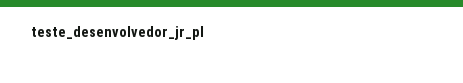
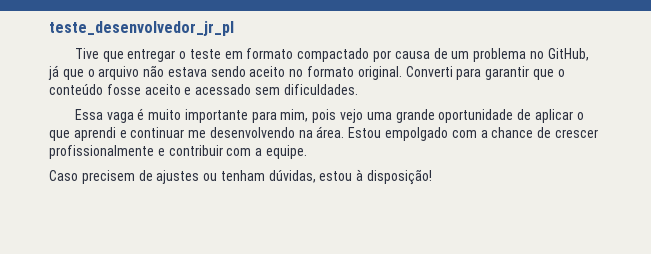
+ Tive que entregar o teste em formato compactado por causa de um problema no GitHub, já que o arquivo não estava sendo aceito no formato original. Converti para garantir que o conteúdo fosse aceito e acessado sem dificuldades.
+ Essa vaga é muito importante para mim, pois vejo uma grande oportunidade de aplicar o que aprendi e continuar me desenvolvendo na área. Estou empolgado com a chance de crescer profissionalmente e contribuir com a equipe.
+ Caso precisem de ajustes ou tenham dúvidas, estou à disposição!

